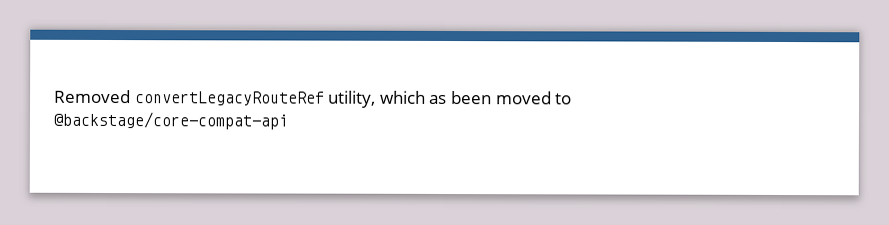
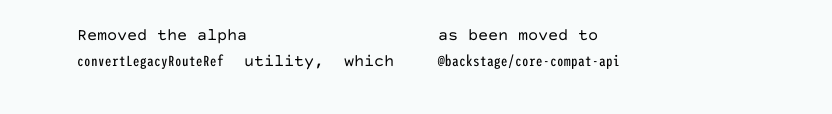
- Removed convertLegacyRouteRef utility, which as been moved to @backstage/core-compat-api
+ Removed the alpha convertLegacyRouteRef utility, which as been moved to @backstage/core-compat-api

